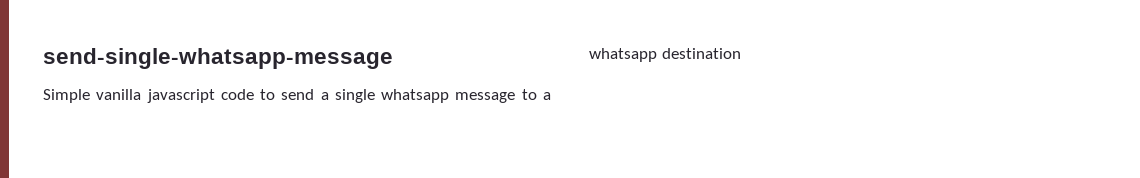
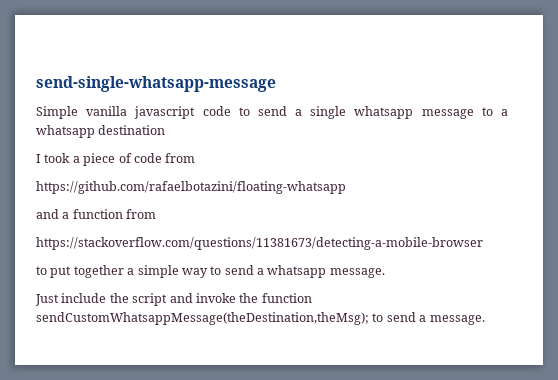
+ I took a piece of code from
+ https://github.com/rafaelbotazini/floating-whatsapp
+ and a function from
+ https://stackoverflow.com/questions/11381673/detecting-a-mobile-browser
+ to put together a simple way to send a whatsapp message.
+ Just include the script and invoke the function sendCustomWhatsappMessage(theDestination,theMsg); to send a message.

